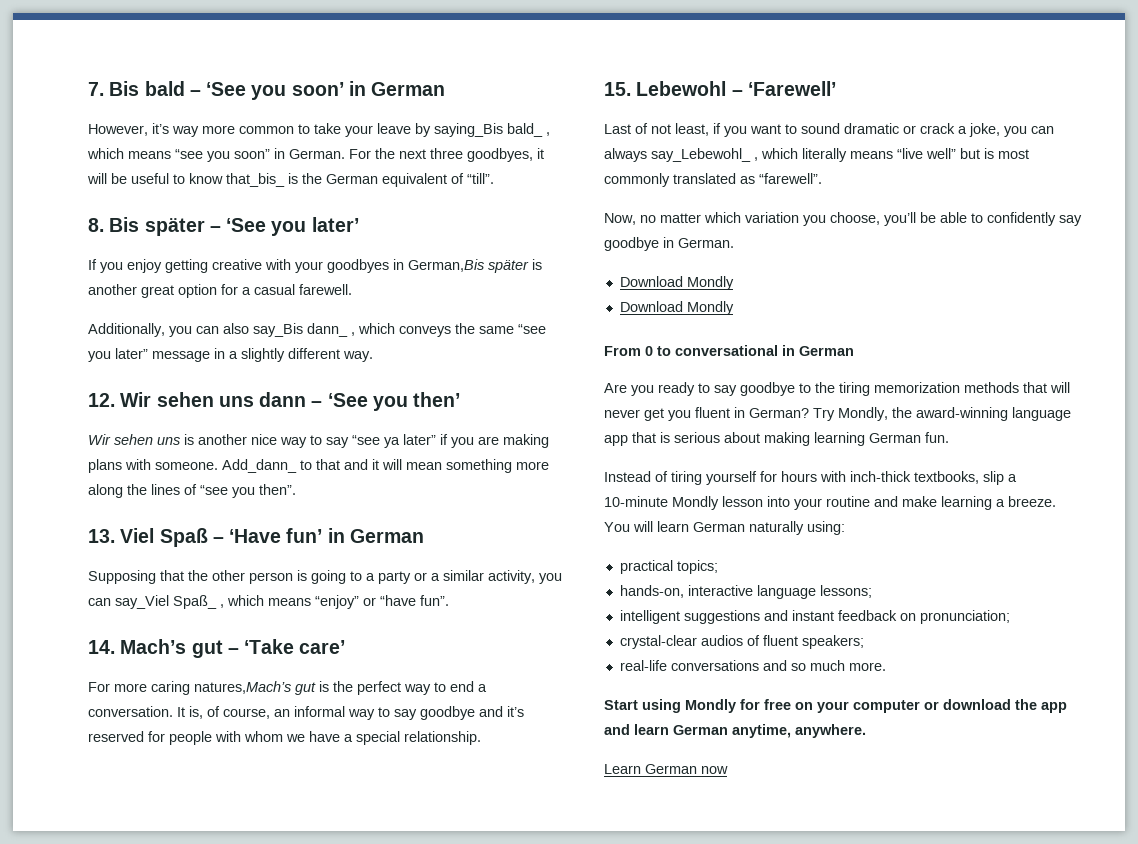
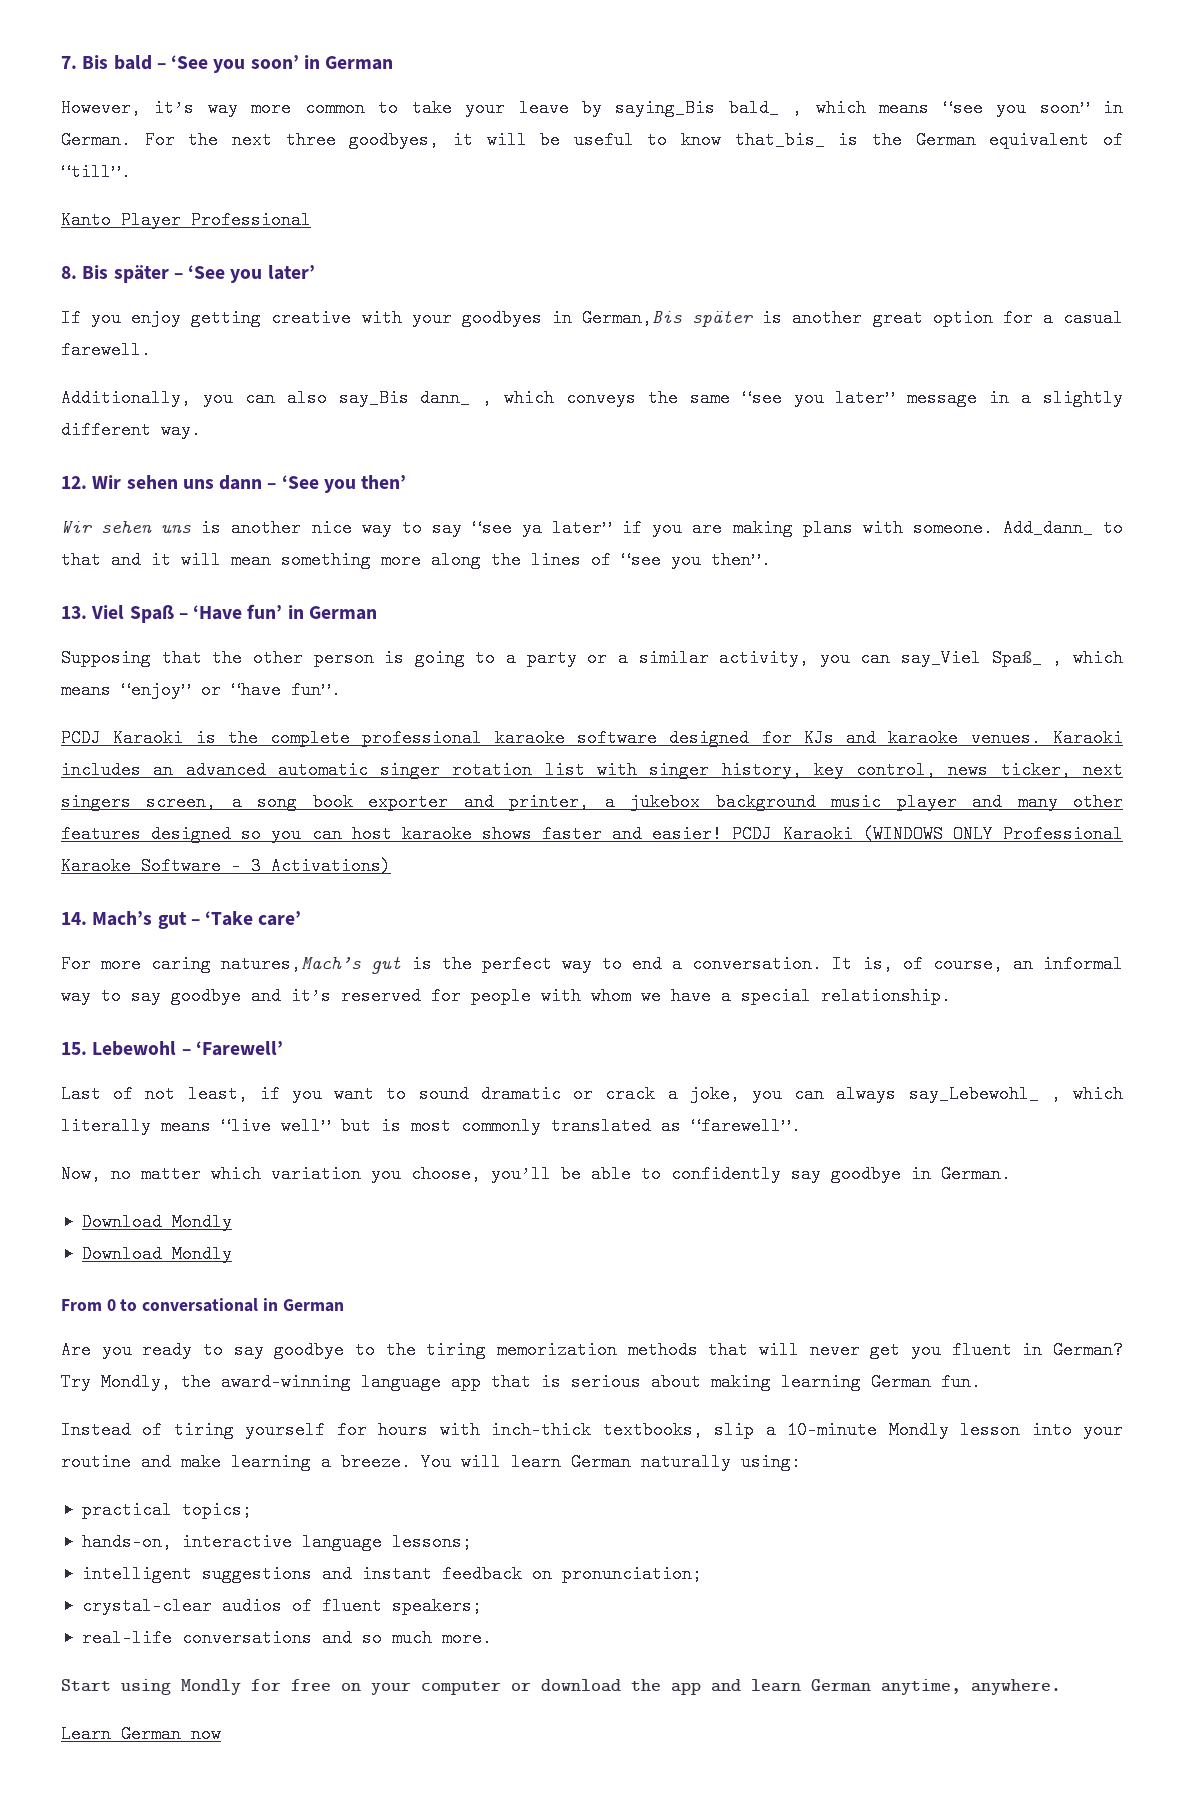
+ Kanto Player Professional
+ PCDJ Karaoki is the complete professional karaoke software designed for KJs and karaoke venues. Karaoki includes an advanced automatic singer rotation list with singer history, key control, news ticker, next singers screen, a song book exporter and printer, a jukebox background music player and many other features designed so you can host karaoke shows faster and easier! PCDJ Karaoki (WINDOWS ONLY Professional Karaoke Software - 3 Activations)

